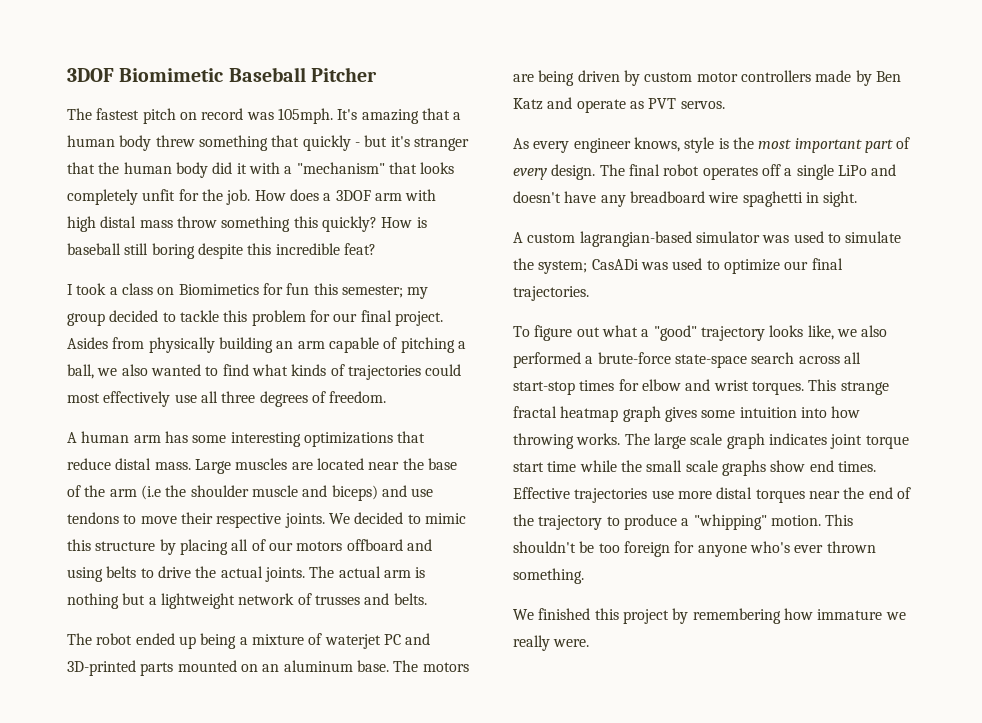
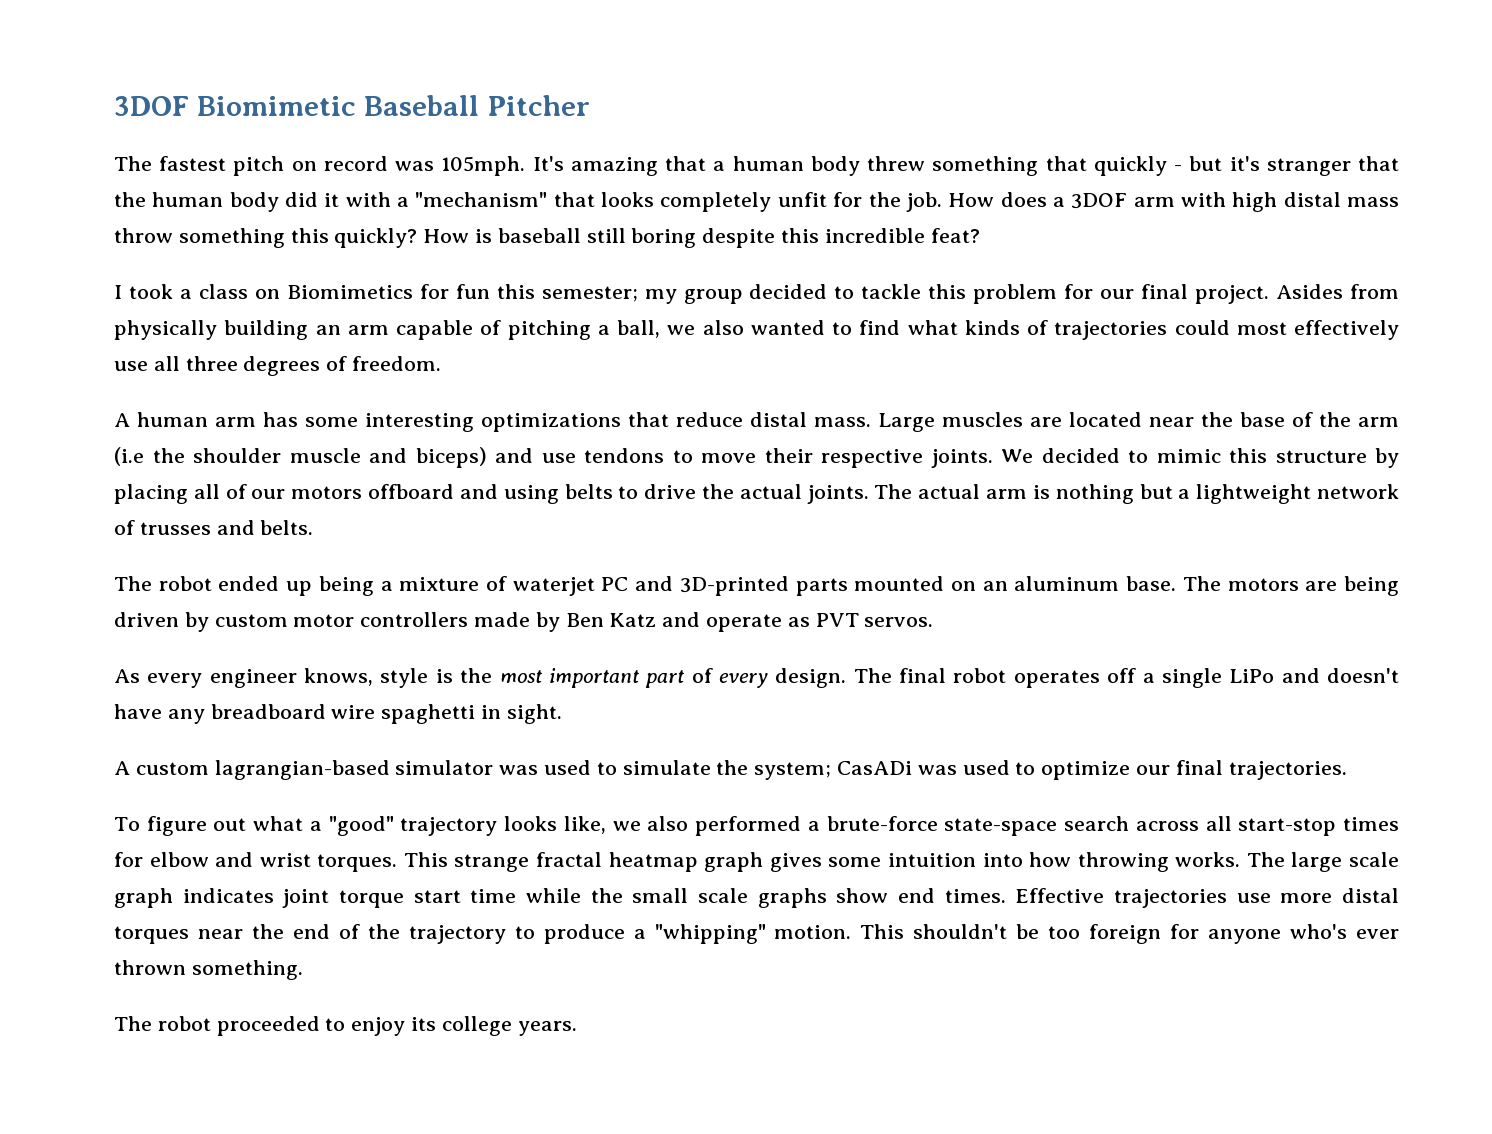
- We finished this project by remembering how immature we really were.
+ The robot proceeded to enjoy its college years.

